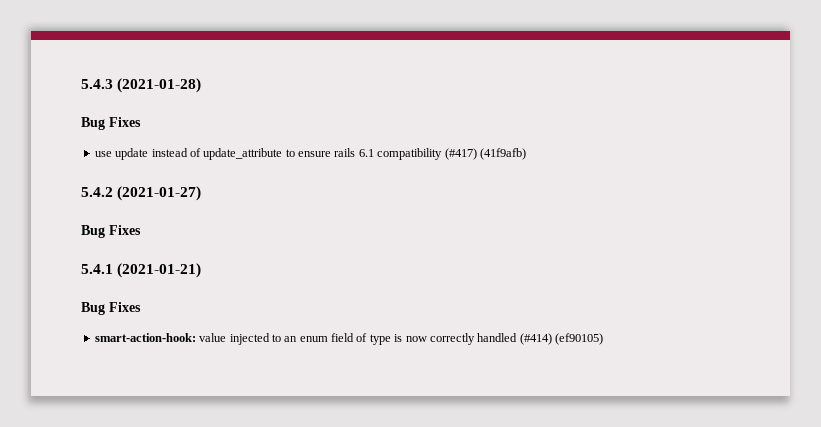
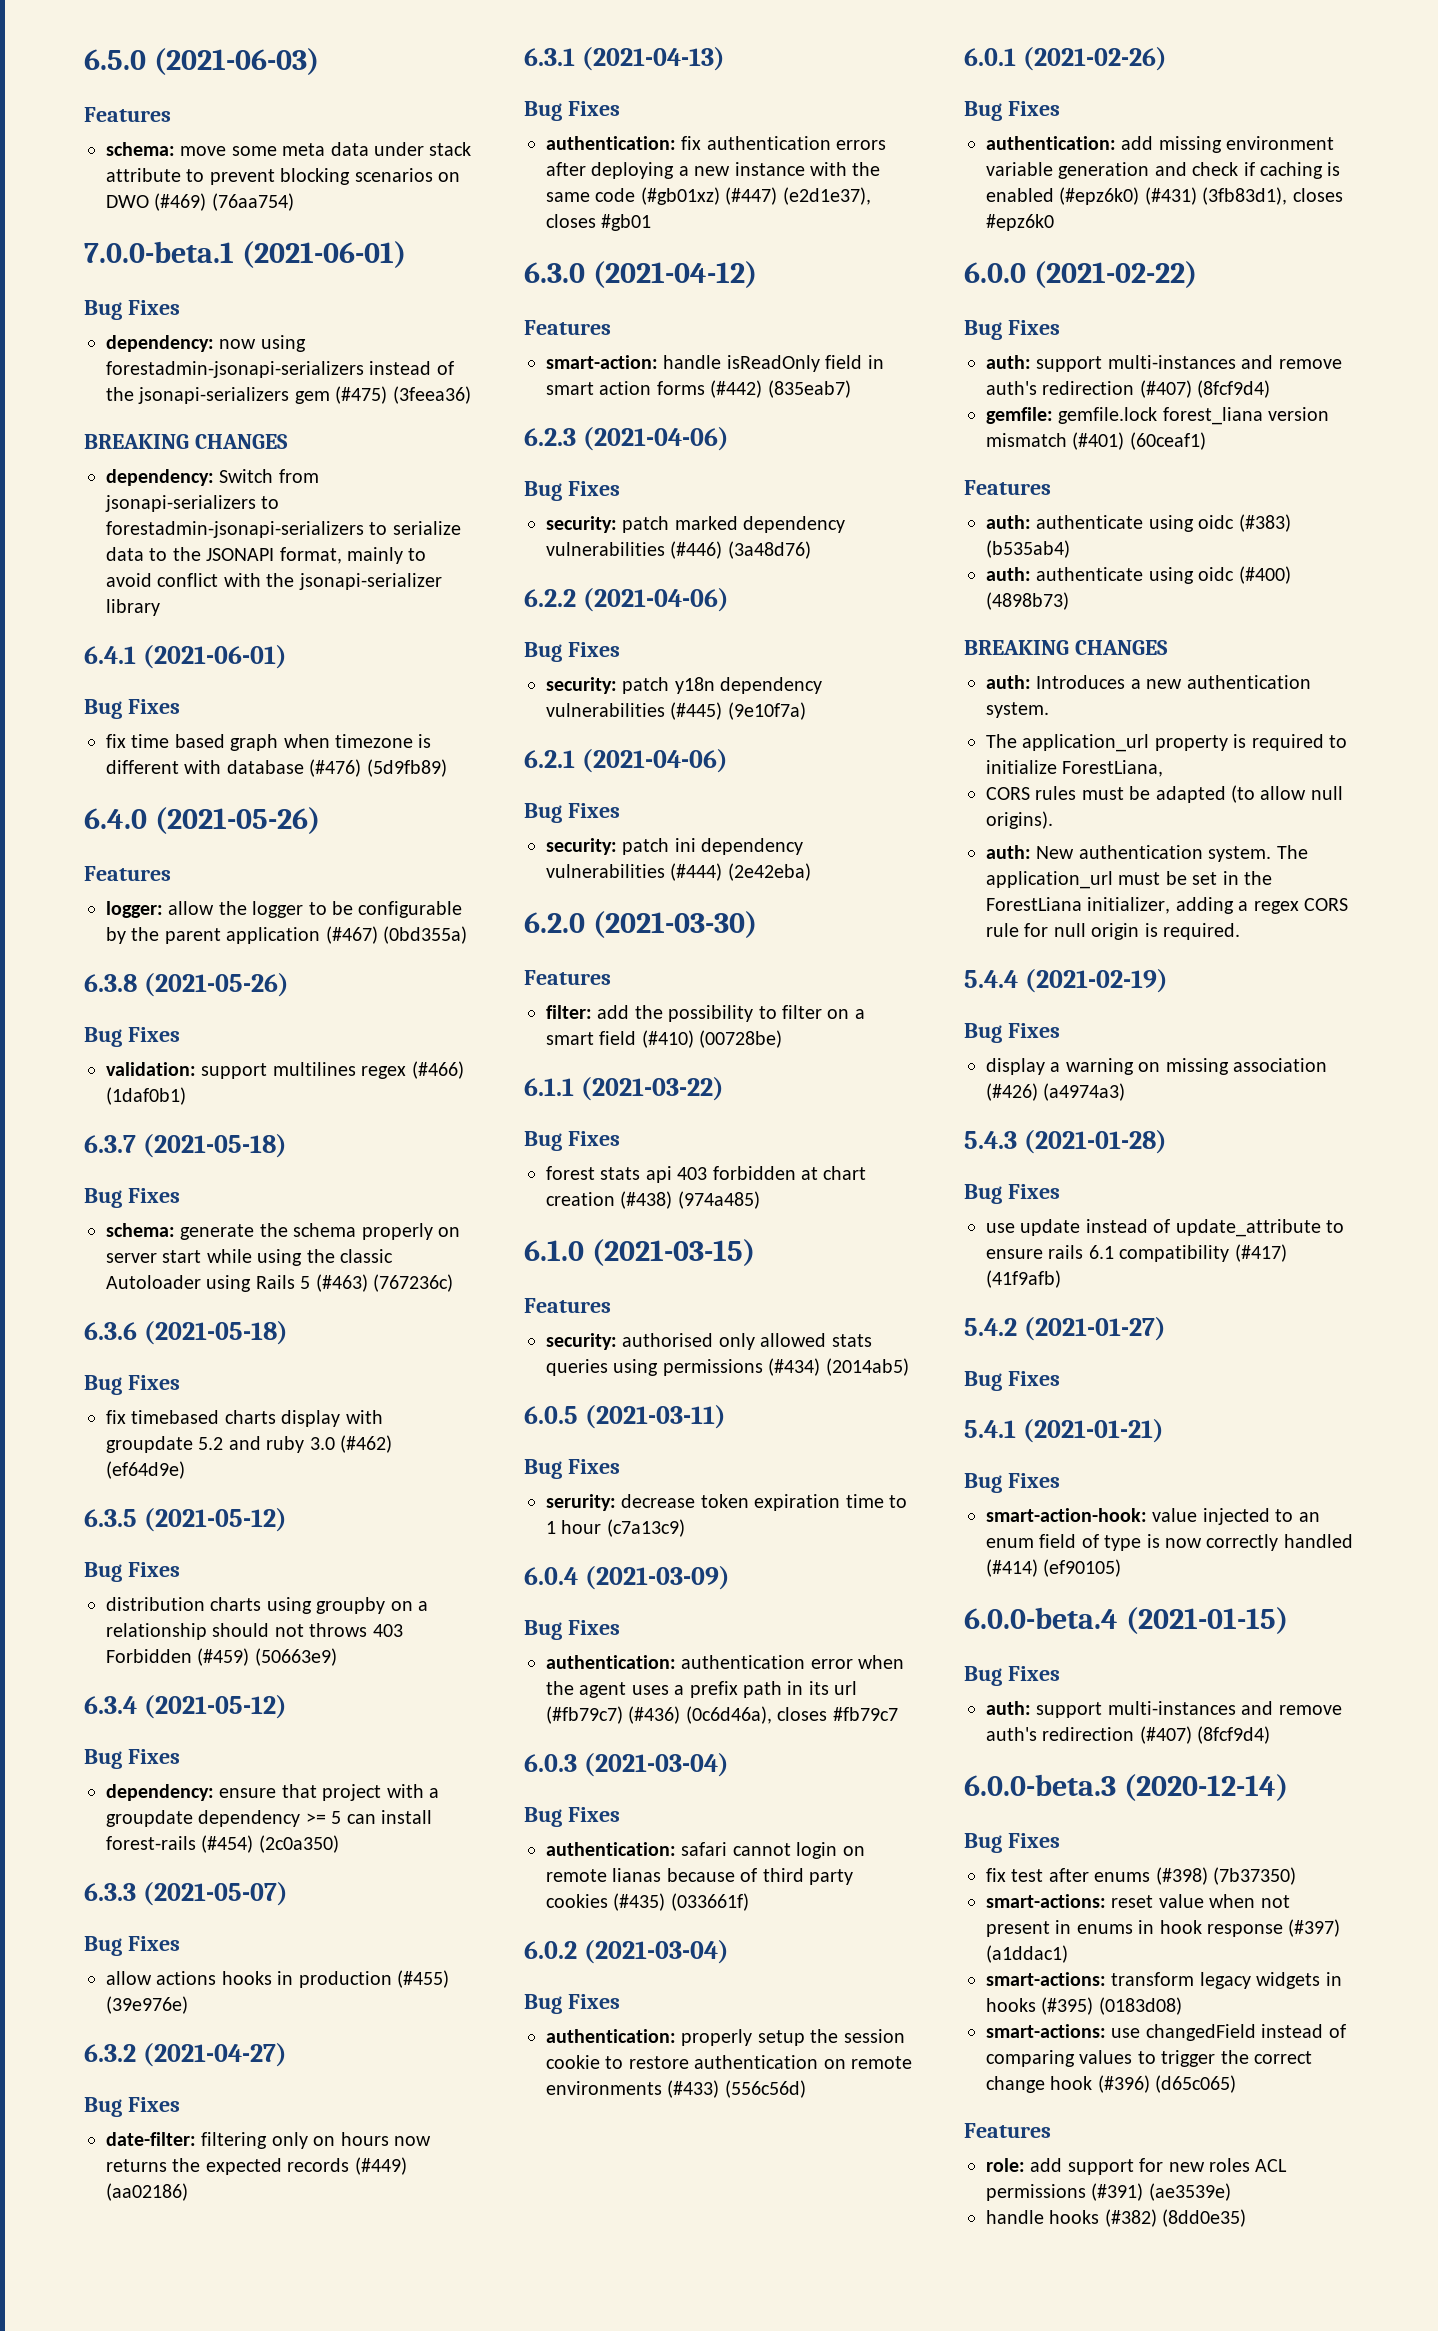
+ 6.5.0 (2021-06-03)
+ Features
+ schema: move some meta data under stack attribute to prevent blocking scenarios on DWO (#469) (76aa754)
+ 7.0.0-beta.1 (2021-06-01)
+ Bug Fixes
+ dependency: now using forestadmin-jsonapi-serializers instead of the jsonapi-serializers gem (#475) (3feea36)
+ BREAKING CHANGES
+ dependency: Switch from jsonapi-serializers to forestadmin-jsonapi-serializers to serialize data to the JSONAPI format, mainly to avoid conflict with the jsonapi-serializer library
+ 6.4.1 (2021-06-01)
+ Bug Fixes
+ fix time based graph when timezone is different with database (#476) (5d9fb89)
+ 6.4.0 (2021-05-26)
+ Features
+ logger: allow the logger to be configurable by the parent application (#467) (0bd355a)
+ 6.3.8 (2021-05-26)
+ Bug Fixes
+ validation: support multilines regex (#466) (1daf0b1)
+ 6.3.7 (2021-05-18)
+ Bug Fixes
+ schema: generate the schema properly on server start while using the classic Autoloader using Rails 5 (#463) (767236c)
+ 6.3.6 (2021-05-18)
+ Bug Fixes
+ fix timebased charts display with groupdate 5.2 and ruby 3.0 (#462) (ef64d9e)
+ 6.3.5 (2021-05-12)
+ Bug Fixes
+ distribution charts using groupby on a relationship should not throws 403 Forbidden (#459) (50663e9)
+ 6.3.4 (2021-05-12)
+ Bug Fixes
+ dependency: ensure that project with a groupdate dependency >= 5 can install forest-rails (#454) (2c0a350)
+ 6.3.3 (2021-05-07)
+ Bug Fixes
+ allow actions hooks in production (#455) (39e976e)
+ 6.3.2 (2021-04-27)
+ Bug Fixes
+ date-filter: filtering only on hours now returns the expected records (#449) (aa02186)
+ 6.3.1 (2021-04-13)
+ Bug Fixes
+ authentication: fix authentication errors after deploying a new instance with the same code (#gb01xz) (#447) (e2d1e37), closes #gb01
+ 6.3.0 (2021-04-12)
+ Features
+ smart-action: handle isReadOnly field in smart action forms (#442) (835eab7)
+ 6.2.3 (2021-04-06)
+ Bug Fixes
+ security: patch marked dependency vulnerabilities (#446) (3a48d76)
+ 6.2.2 (2021-04-06)
+ Bug Fixes
+ security: patch y18n dependency vulnerabilities (#445) (9e10f7a)
+ 6.2.1 (2021-04-06)
+ Bug Fixes
+ security: patch ini dependency vulnerabilities (#444) (2e42eba)
+ 6.2.0 (2021-03-30)
+ Features
+ filter: add the possibility to filter on a smart field (#410) (00728be)
+ 6.1.1 (2021-03-22)
+ Bug Fixes
+ forest stats api 403 forbidden at chart creation (#438) (974a485)
+ 6.1.0 (2021-03-15)
+ Features
+ security: authorised only allowed stats queries using permissions (#434) (2014ab5)
+ 6.0.5 (2021-03-11)
+ Bug Fixes
+ serurity: decrease token expiration time to 1 hour (c7a13c9)
+ 6.0.4 (2021-03-09)
+ Bug Fixes
+ authentication: authentication error when the agent uses a prefix path in its url (#fb79c7) (#436) (0c6d46a), closes #fb79c7
+ 6.0.3 (2021-03-04)
+ Bug Fixes
+ authentication: safari cannot login on remote lianas because of third party cookies (#435) (033661f)
+ 6.0.2 (2021-03-04)
+ Bug Fixes
+ authentication: properly setup the session cookie to restore authentication on remote environments (#433) (556c56d)
+ 6.0.1 (2021-02-26)
+ Bug Fixes
+ authentication: add missing environment variable generation and check if caching is enabled (#epz6k0) (#431) (3fb83d1), closes #epz6k0
+ 6.0.0 (2021-02-22)
+ Bug Fixes
+ auth: support multi-instances and remove auth's redirection (#407) (8fcf9d4)
+ gemfile: gemfile.lock forest_liana version mismatch (#401) (60ceaf1)
+ Features
+ auth: authenticate using oidc (#383) (b535ab4)
+ auth: authenticate using oidc (#400) (4898b73)
+ BREAKING CHANGES
+ auth: Introduces a new authentication system.
+ The application_url property is required to initialize ForestLiana,
+ CORS rules must be adapted (to allow null origins).
+ auth: New authentication system. The application_url must be set in the ForestLiana initializer, adding a regex CORS rule for null origin is required.
+ 5.4.4 (2021-02-19)
+ Bug Fixes
+ display a warning on missing association (#426) (a4974a3)
+ 6.0.0-beta.4 (2021-01-15)
+ Bug Fixes
+ auth: support multi-instances and remove auth's redirection (#407) (8fcf9d4)
+ 6.0.0-beta.3 (2020-12-14)
+ Bug Fixes
+ fix test after enums (#398) (7b37350)
+ smart-actions: reset value when not present in enums in hook response (#397) (a1ddac1)
+ smart-actions: transform legacy widgets in hooks (#395) (0183d08)
+ smart-actions: use changedField instead of comparing values to trigger the correct change hook (#396) (d65c065)
+ Features
+ role: add support for new roles ACL permissions (#391) (ae3539e)
+ handle hooks (#382) (8dd0e35)

